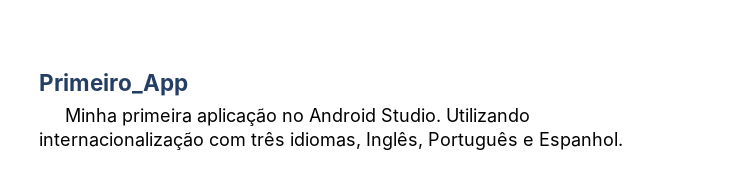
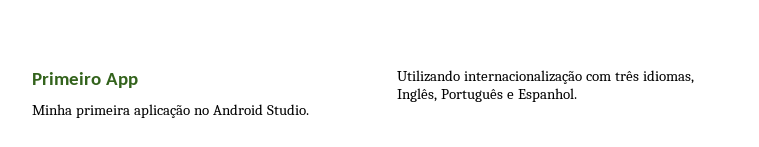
- Primeiro_App
+ Primeiro App

